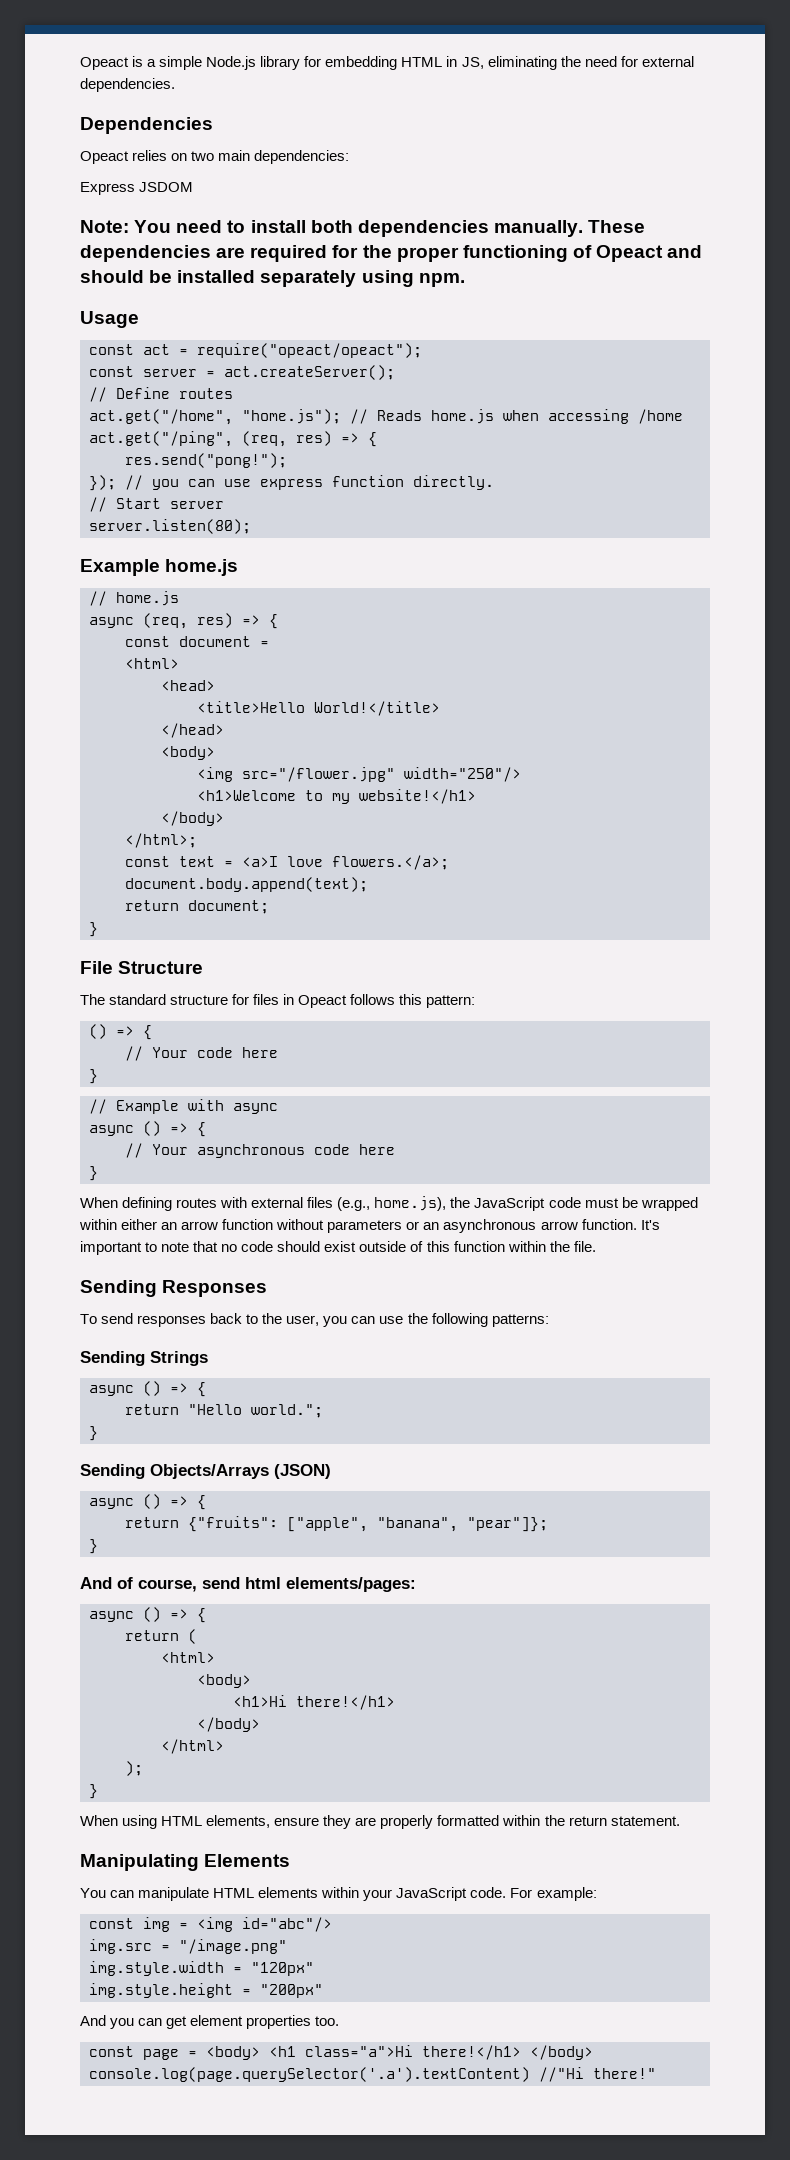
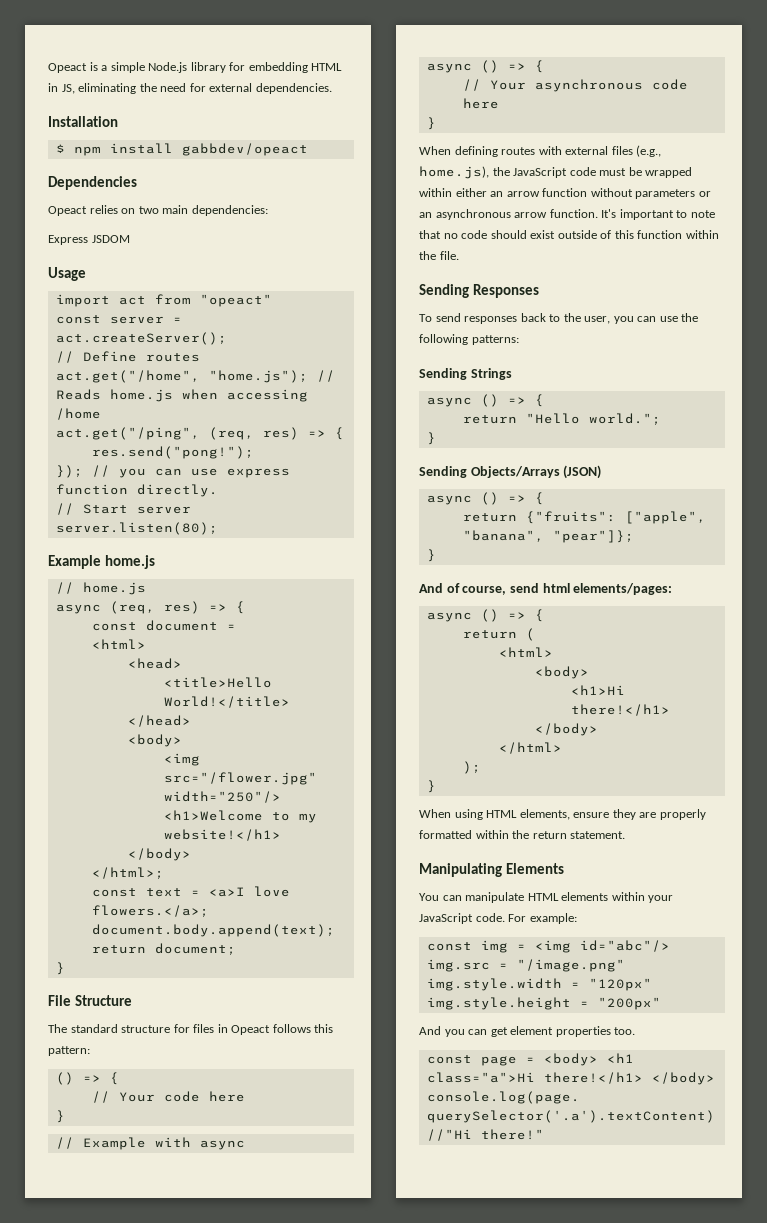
+ Installation
+ $ npm install gabbdev/opeact
- Note: You need to install both dependencies manually. These dependencies are required for the proper functioning of Opeact and should be installed separately using npm.
  Usage
- const act = require("opeact/opeact");
+ import act from "opeact"

